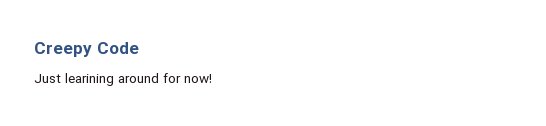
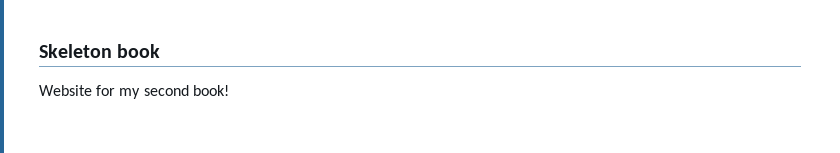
- Creepy Code
- Just learining around for now!
+ Skeleton book
+ Website for my second book!

